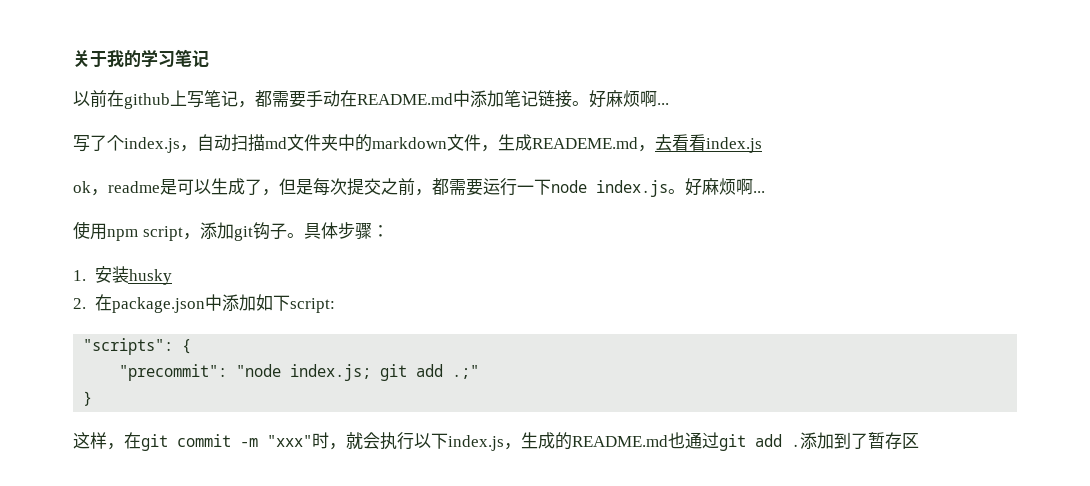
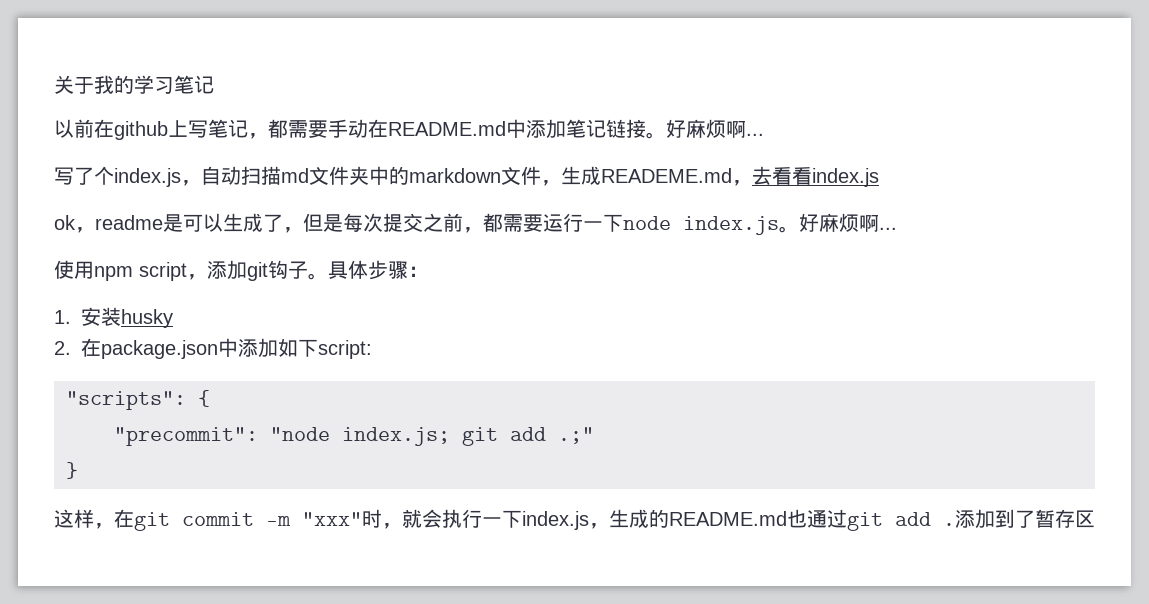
- 这样，在git commit -m "xxx"时，就会执行以下index.js，生成的README.md也通过git add .
+ 这样，在git commit -m "xxx"时，就会执行一下index.js，生成的README.md也通过git add .

